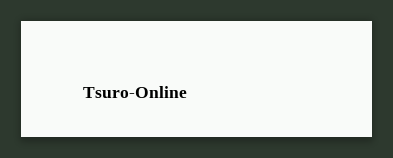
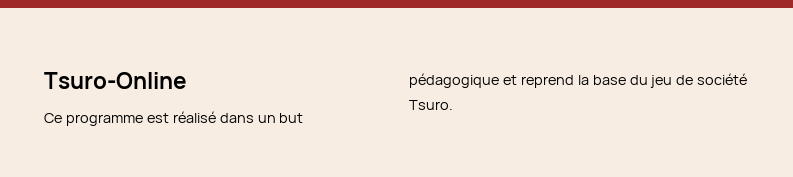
+ Ce programme est réalisé dans un but pédagogique et reprend la base du jeu de société Tsuro.

